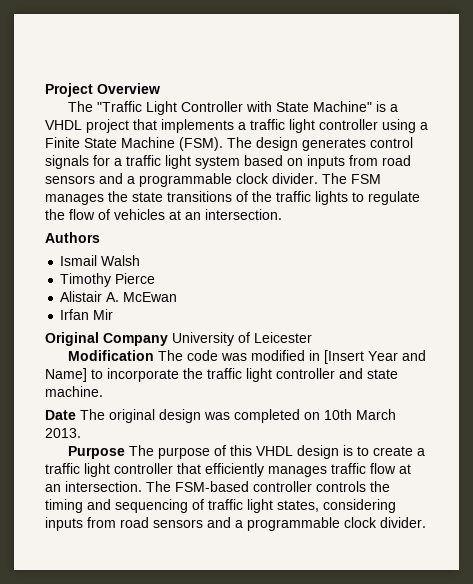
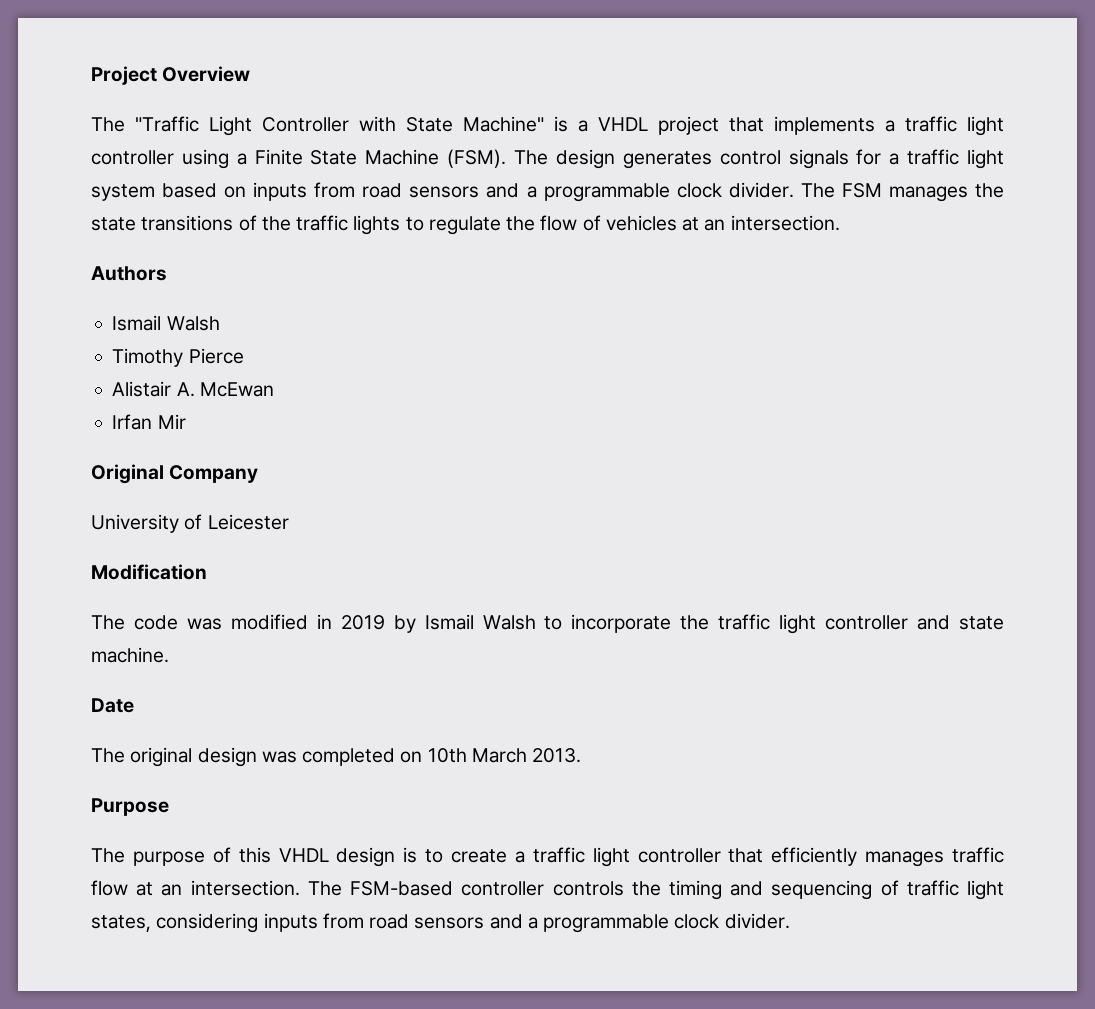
- Original Company University of Leicester
+ Original Company
+ University of Leicester
- Modification The code was modified in [Insert Year and Name] to incorporate the traffic light controller and state machine.
+ Modification
+ The code was modified in 2019 by Ismail Walsh to incorporate the traffic light controller and state machine.
- Date The original design was completed on 10th March 2013.
+ Date
+ The original design was completed on 10th March 2013.
- Purpose The purpose of this VHDL design is to create a traffic light controller that efficiently manages traffic flow at an intersection.
+ Purpose
+ The purpose of this VHDL design is to create a traffic light controller that efficiently manages traffic flow at an intersection.

